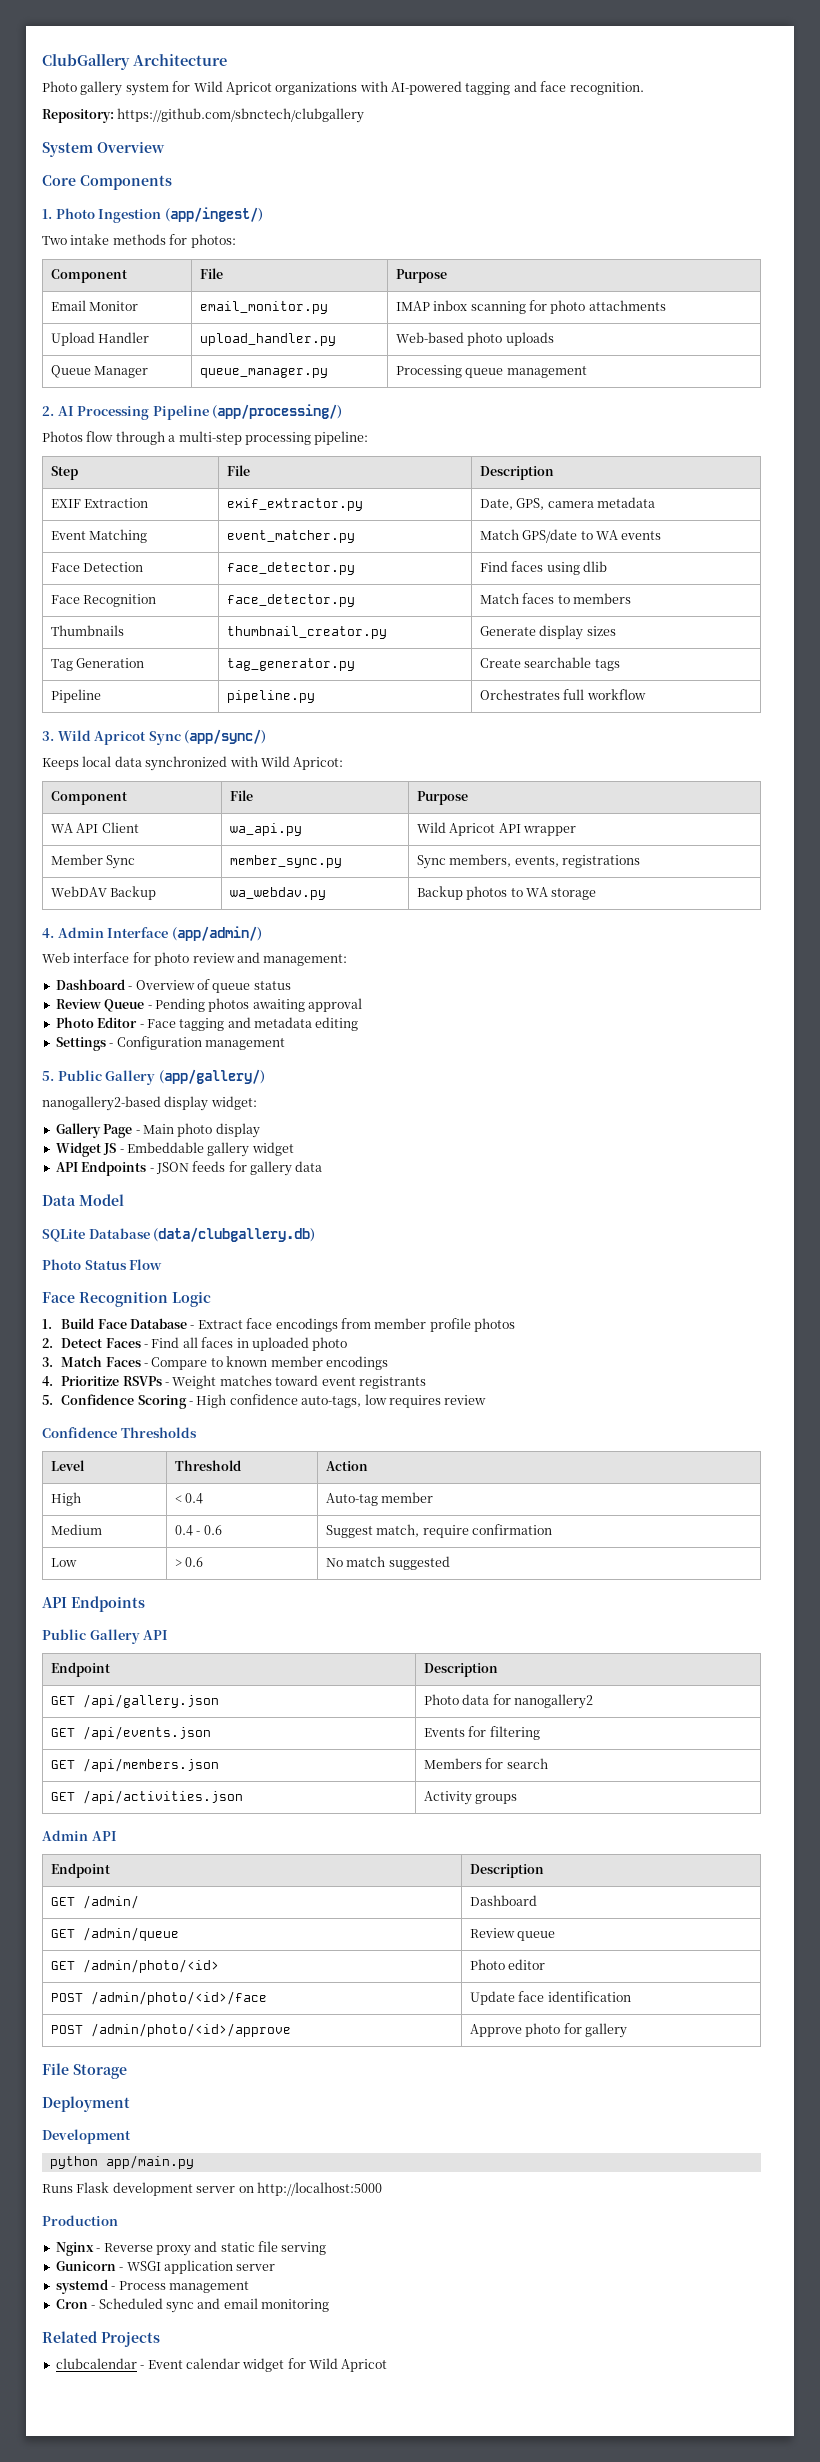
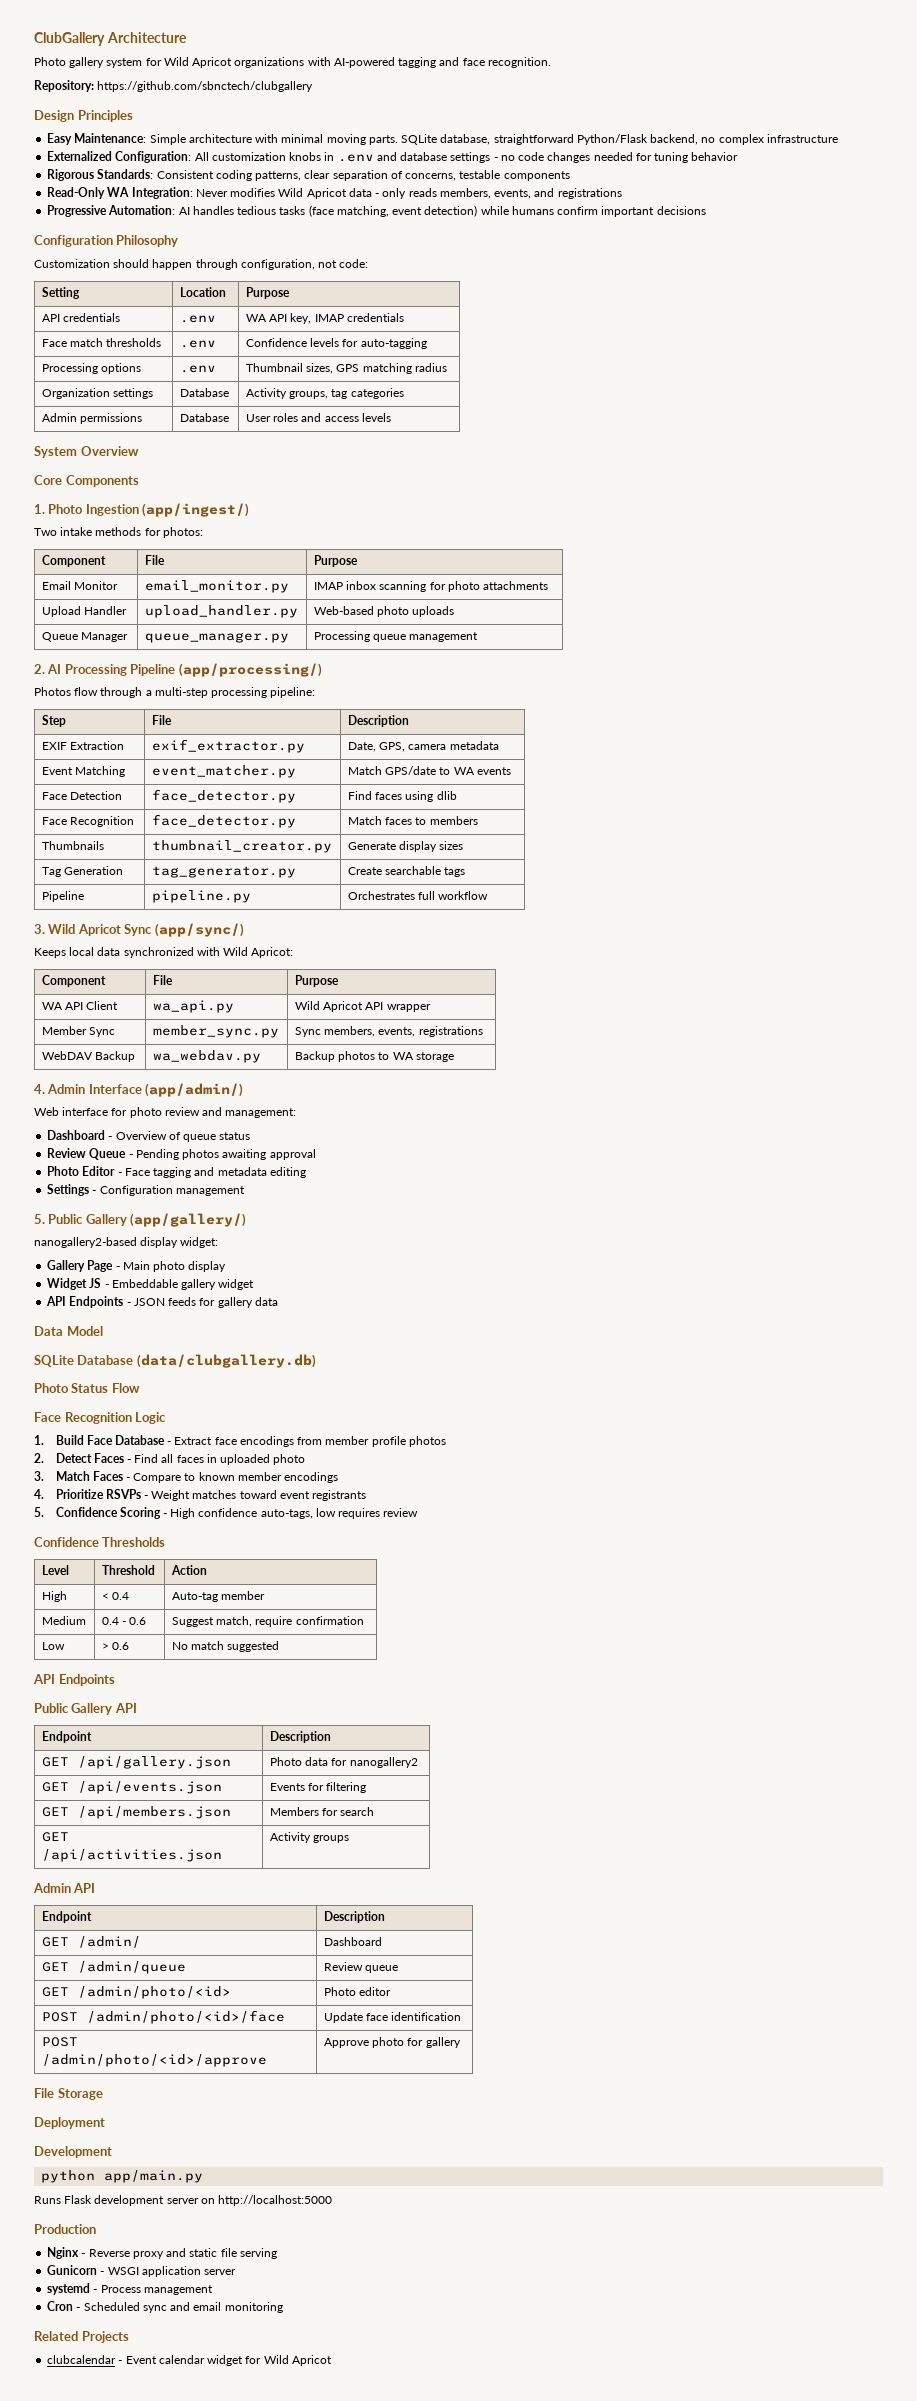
+ Design Principles
+ Easy Maintenance: Simple architecture with minimal moving parts. SQLite database, straightforward Python/Flask backend, no complex infrastructure
+ Externalized Configuration: All customization knobs in .env and database settings - no code changes needed for tuning behavior
+ Rigorous Standards: Consistent coding patterns, clear separation of concerns, testable components
+ Read-Only WA Integration: Never modifies Wild Apricot data - only reads members, events, and registrations
+ Progressive Automation: AI handles tedious tasks (face matching, event detection) while humans confirm important decisions
+ Configuration Philosophy
+ Customization should happen through configuration, not code:
+ Setting | Location | Purpose
+ API credentials | .env | WA API key, IMAP credentials
+ Face match thresholds | .env | Confidence levels for auto-tagging
+ Processing options | .env | Thumbnail sizes, GPS matching radius
+ Organization settings | Database | Activity groups, tag categories
+ Admin permissions | Database | User roles and access levels

